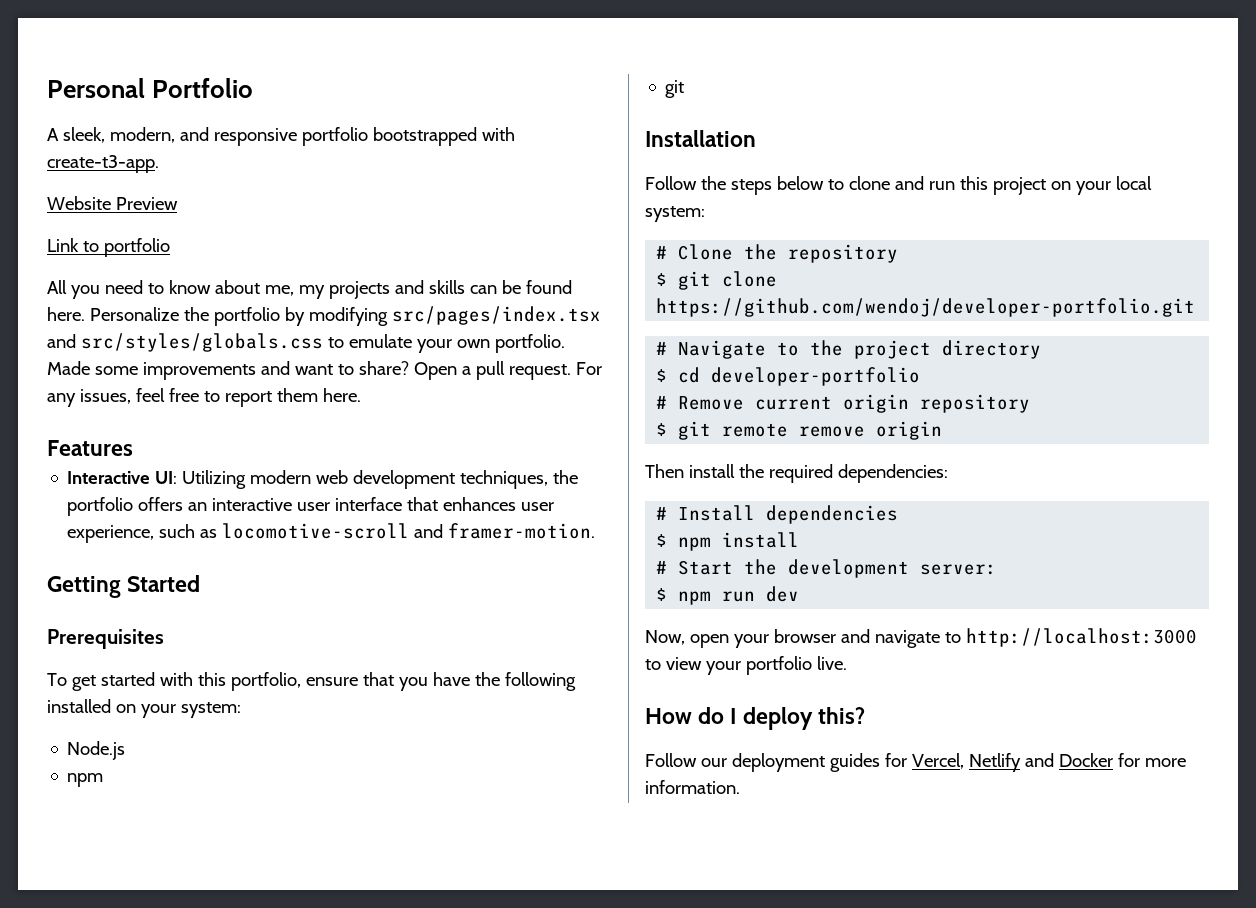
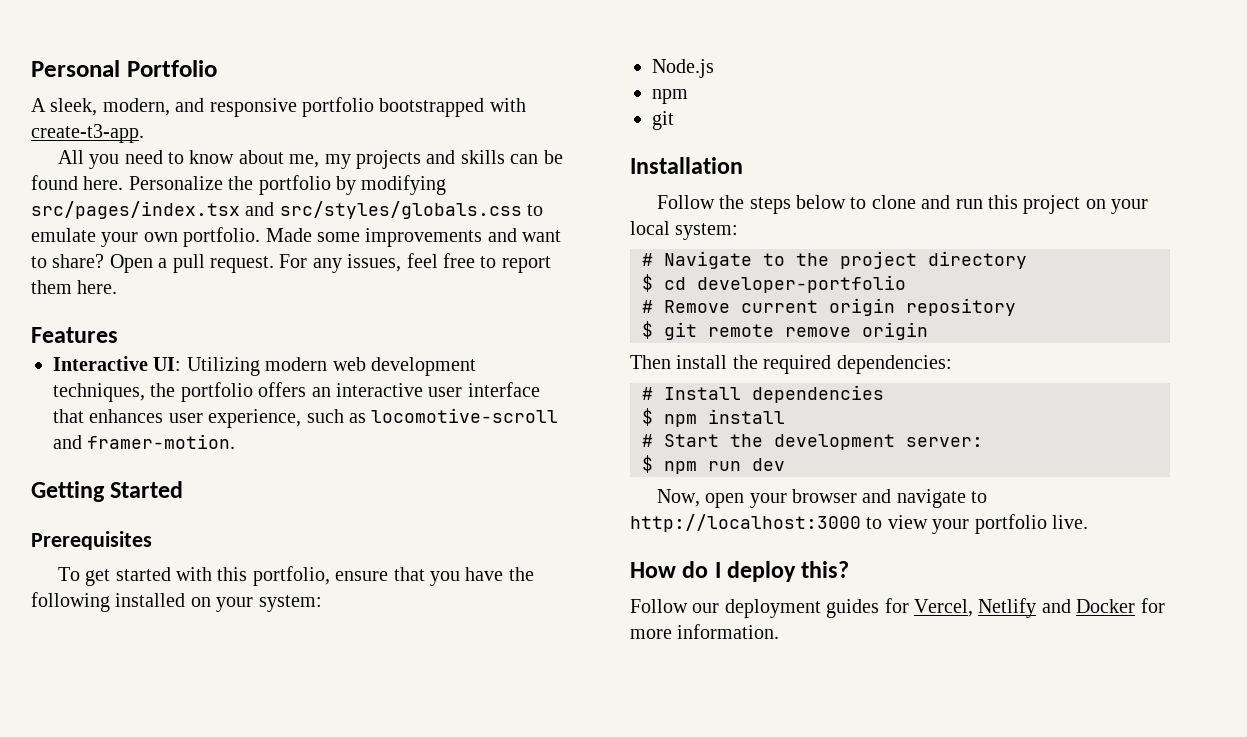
- Website Preview
- Link to portfolio
- # Clone the repository
- $ git clone https://github.com/wendoj/developer-portfolio.git

